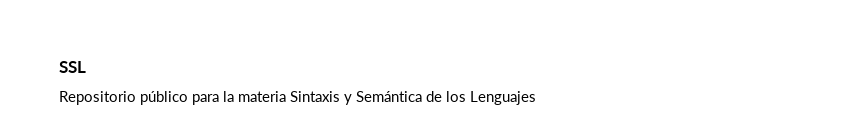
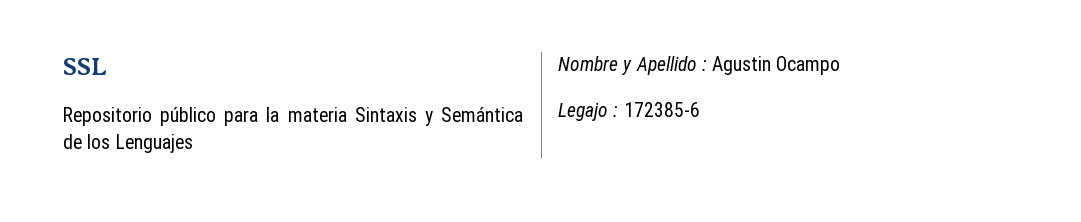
+ Nombre y Apellido : Agustin Ocampo
+ Legajo : 172385-6

